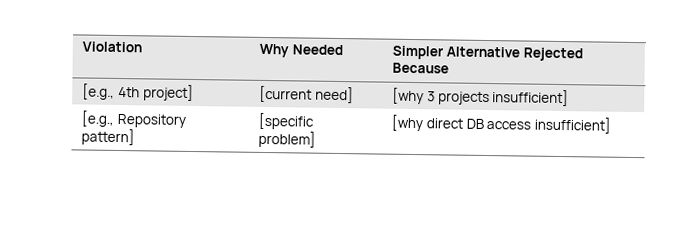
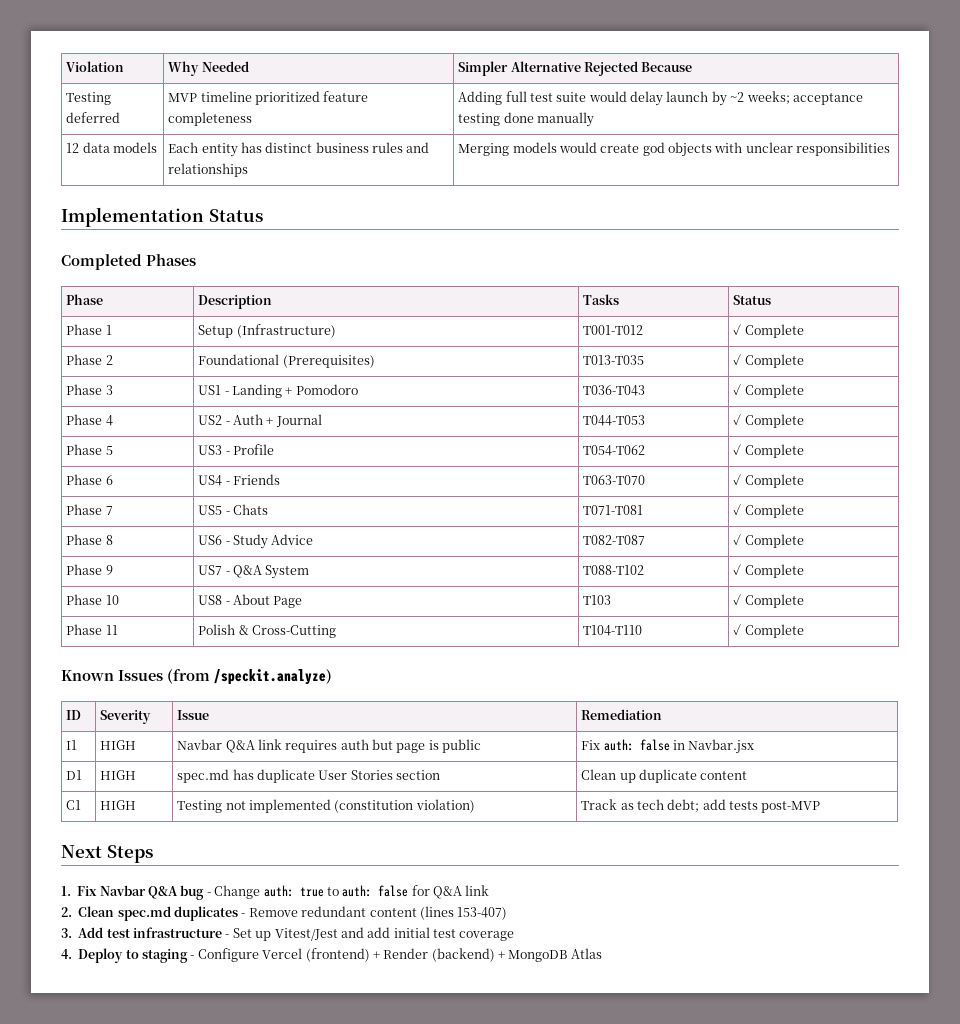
- [e.g., 4th project] | [current need] | [why 3 projects insufficient]
- [e.g., Repository pattern] | [specific problem] | [why direct DB access insufficient]
+ Testing deferred | MVP timeline prioritized feature completeness | Adding full test suite would delay launch by ~2 weeks; acceptance testing done manually
+ 12 data models | Each entity has distinct business rules and relationships | Merging models would create god objects with unclear responsibilities
+ Implementation Status
+ Completed Phases
+ Phase | Description | Tasks | Status
+ Phase 1 | Setup (Infrastructure) | T001-T012 | ✓ Complete
+ Phase 2 | Foundational (Prerequisites) | T013-T035 | ✓ Complete
+ Phase 3 | US1 - Landing + Pomodoro | T036-T043 | ✓ Complete
+ Phase 4 | US2 - Auth + Journal | T044-T053 | ✓ Complete
+ Phase 5 | US3 - Profile | T054-T062 | ✓ Complete
+ Phase 6 | US4 - Friends | T063-T070 | ✓ Complete
+ Phase 7 | US5 - Chats | T071-T081 | ✓ Complete
+ Phase 8 | US6 - Study Advice | T082-T087 | ✓ Complete
+ Phase 9 | US7 - Q&A System | T088-T102 | ✓ Complete
+ Phase 10 | US8 - About Page | T103 | ✓ Complete
+ Phase 11 | Polish & Cross-Cutting | T104-T110 | ✓ Complete
+ Known Issues (from /speckit.analyze)
+ ID | Severity | Issue | Remediation
+ I1 | HIGH | Navbar Q&A link requires auth but page is public | Fix auth: false in Navbar.jsx
+ D1 | HIGH | spec.md has duplicate User Stories section | Clean up duplicate content
+ C1 | HIGH | Testing not implemented (constitution violation) | Track as tech debt; add tests post-MVP
+ Next Steps
+ 1. Fix Navbar Q&A bug - Change auth: true to auth: false for Q&A link
+ 2. Clean spec.md duplicates - Remove redundant content (lines 153-407)
+ 3. Add test infrastructure - Set up Vitest/Jest and add initial test coverage
+ 4. Deploy to staging - Configure Vercel (frontend) + Render (backend) + MongoDB Atlas

